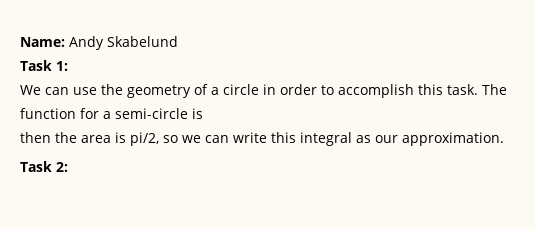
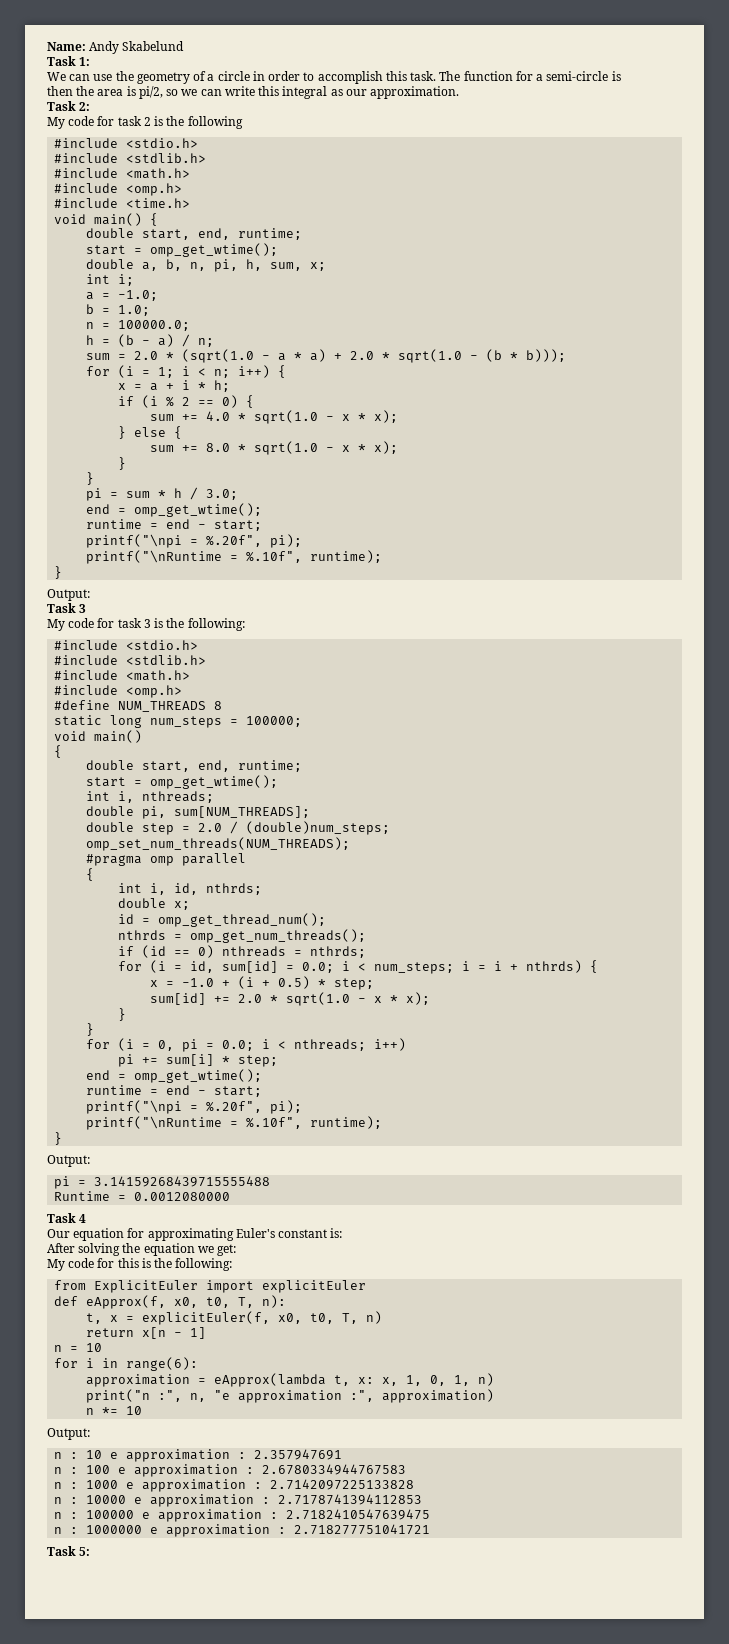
+ My code for task 2 is the following
+ #include <stdio.h>
+ #include <stdlib.h>
+ #include <math.h>
+ #include <omp.h>
+ #include <time.h>
+ void main() {
+ double start, end, runtime;
+ start = omp_get_wtime();
+ double a, b, n, pi, h, sum, x;
+ int i;
+ a = -1.0;
+ b = 1.0;
+ n = 100000.0;
+ h = (b - a) / n;
+ sum = 2.0 * (sqrt(1.0 - a * a) + 2.0 * sqrt(1.0 - (b * b)));
+ for (i = 1; i < n; i++) {
+ x = a + i * h;
+ if (i % 2 == 0) {
+ sum += 4.0 * sqrt(1.0 - x * x);
+ } else {
+ sum += 8.0 * sqrt(1.0 - x * x);
+ }
+ }
+ pi = sum * h / 3.0;
+ end = omp_get_wtime();
+ runtime = end - start;
+ printf("\npi = %.20f", pi);
+ printf("\nRuntime = %.10f", runtime);
+ }
+ Output:
+ Task 3
+ My code for task 3 is the following:
+ #include <stdio.h>
+ #include <stdlib.h>
+ #include <math.h>
+ #include <omp.h>
+ #define NUM_THREADS 8
+ static long num_steps = 100000;
+ void main()
+ {
+ double start, end, runtime;
+ start = omp_get_wtime();
+ int i, nthreads;
+ double pi, sum[NUM_THREADS];
+ double step = 2.0 / (double)num_steps;
+ omp_set_num_threads(NUM_THREADS);
+ #pragma omp parallel
+ {
+ int i, id, nthrds;
+ double x;
+ id = omp_get_thread_num();
+ nthrds = omp_get_num_threads();
+ if (id == 0) nthreads = nthrds;
+ for (i = id, sum[id] = 0.0; i < num_steps; i = i + nthrds) {
+ x = -1.0 + (i + 0.5) * step;
+ sum[id] += 2.0 * sqrt(1.0 - x * x);
+ }
+ }
+ for (i = 0, pi = 0.0; i < nthreads; i++)
+ pi += sum[i] * step;
+ end = omp_get_wtime();
+ runtime = end - start;
+ printf("\npi = %.20f", pi);
+ printf("\nRuntime = %.10f", runtime);
+ }
+ Output:
+ pi = 3.14159268439715555488
+ Runtime = 0.0012080000
+ Task 4
+ Our equation for approximating Euler's constant is:
+ After solving the equation we get:
+ My code for this is the following:
+ from ExplicitEuler import explicitEuler
+ def eApprox(f, x0, t0, T, n):
+ t, x = explicitEuler(f, x0, t0, T, n)
+ return x[n - 1]
+ n = 10
+ for i in range(6):
+ approximation = eApprox(lambda t, x: x, 1, 0, 1, n)
+ print("n :", n, "e approximation :", approximation)
+ n *= 10
+ Output:
+ n : 10 e approximation : 2.357947691
+ n : 100 e approximation : 2.6780334944767583
+ n : 1000 e approximation : 2.7142097225133828
+ n : 10000 e approximation : 2.7178741394112853
+ n : 100000 e approximation : 2.7182410547639475
+ n : 1000000 e approximation : 2.718277751041721
+ Task 5:

